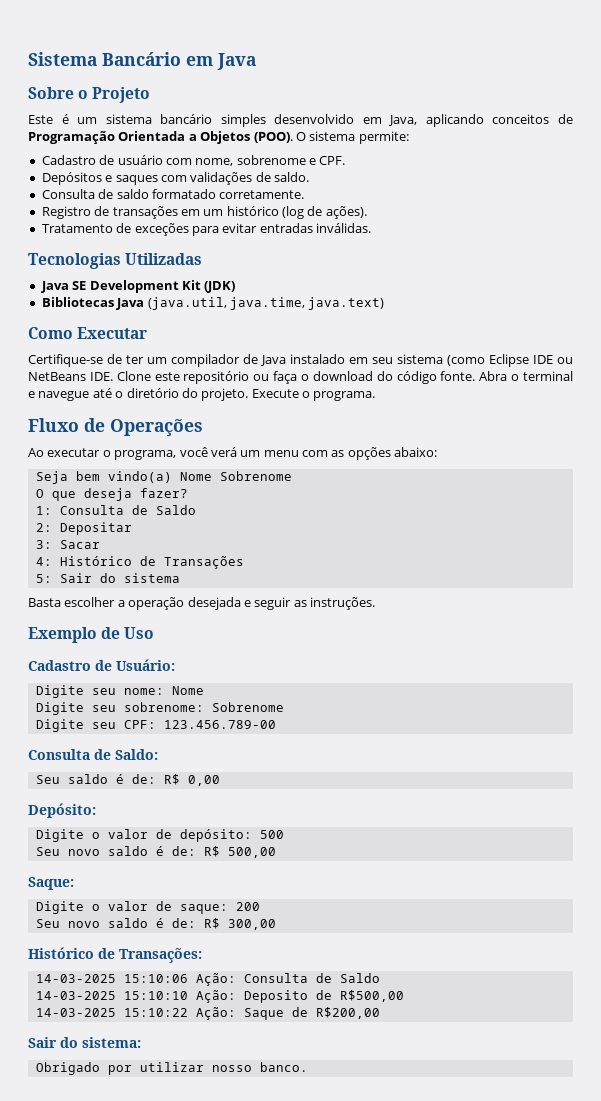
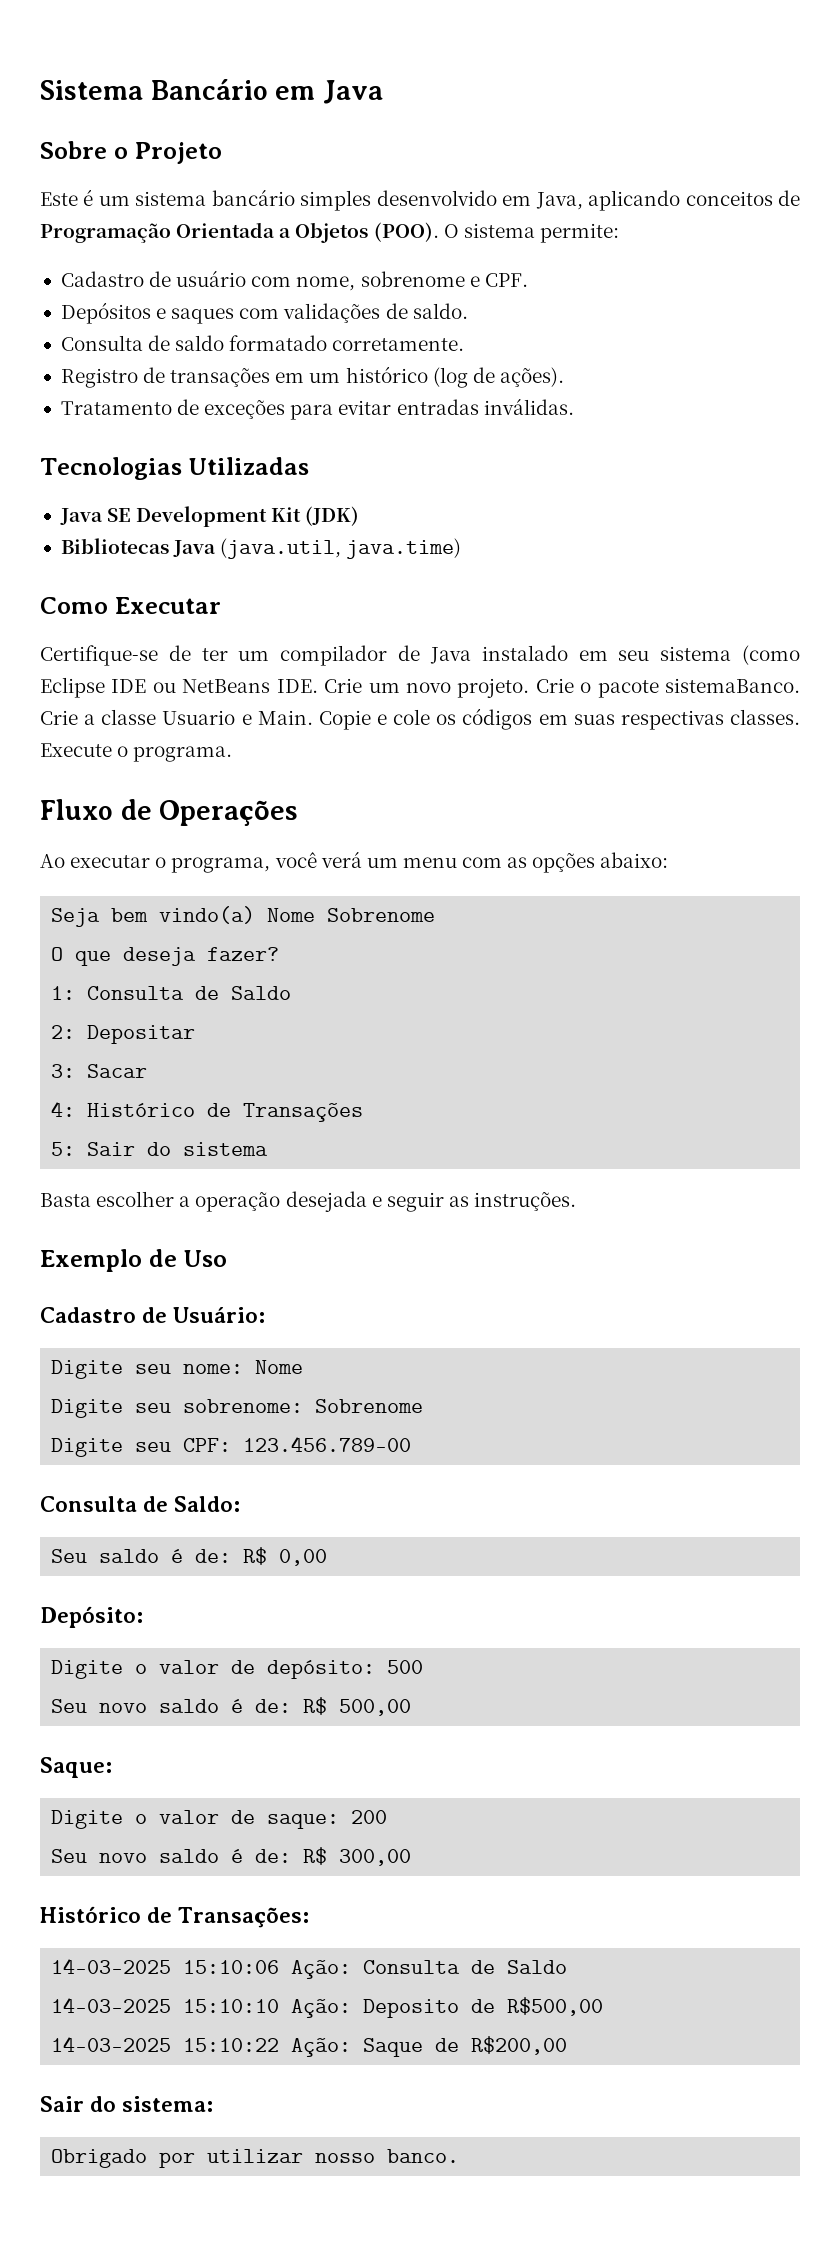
- Bibliotecas Java (java.util, java.time, java.text)
+ Bibliotecas Java (java.util, java.time)
- Certifique-se de ter um compilador de Java instalado em seu sistema (como Eclipse IDE ou NetBeans IDE. Clone este repositório ou faça o download do código fonte. Abra o terminal e navegue até o diretório do projeto.
+ Certifique-se de ter um compilador de Java instalado em seu sistema (como Eclipse IDE ou NetBeans IDE. Crie um novo projeto. Crie o pacote sistemaBanco. Crie a classe Usuario e Main. Copie e cole os códigos em suas respectivas classes.

